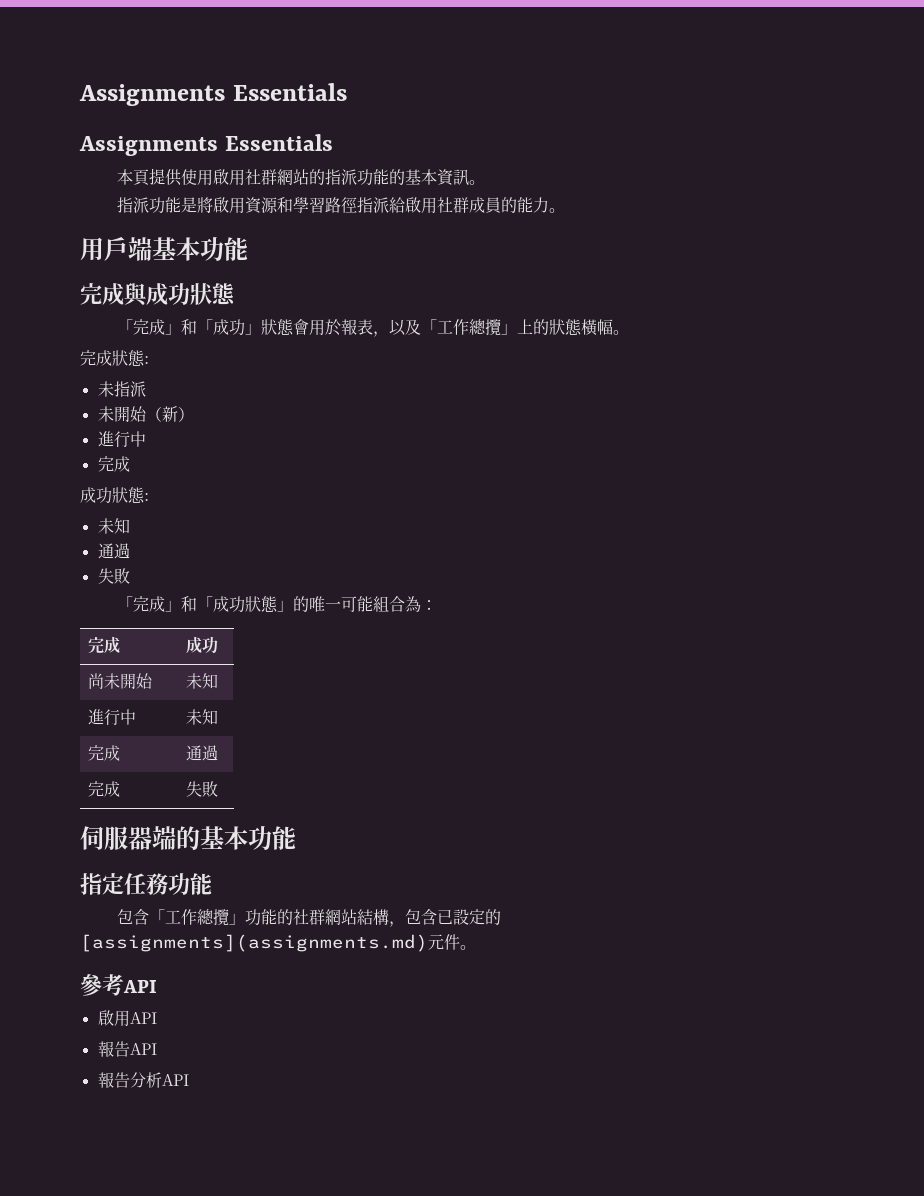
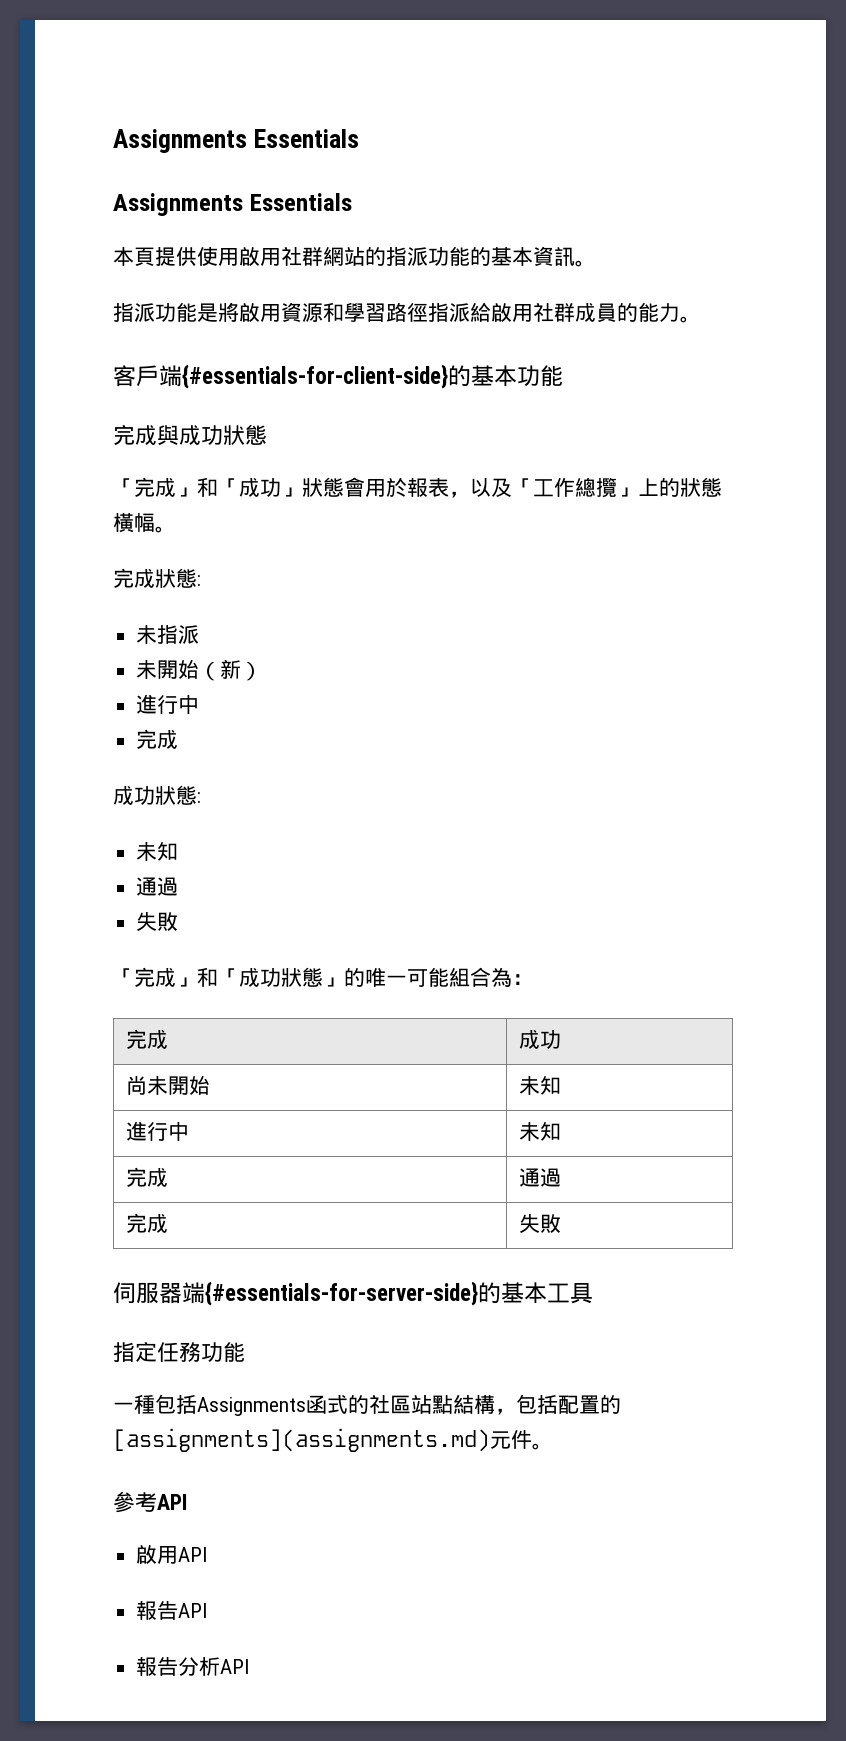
- 用戶端基本功能
+ 客戶端{#essentials-for-client-side}的基本功能
- 伺服器端的基本功能
+ 伺服器端{#essentials-for-server-side}的基本工具
- 包含「工作總攬」功能的社群網站結構，包含已設定的[assignments](assignments.md)元件。
+ 一種包括Assignments函式的社區站點結構，包括配置的[assignments](assignments.md)元件。

